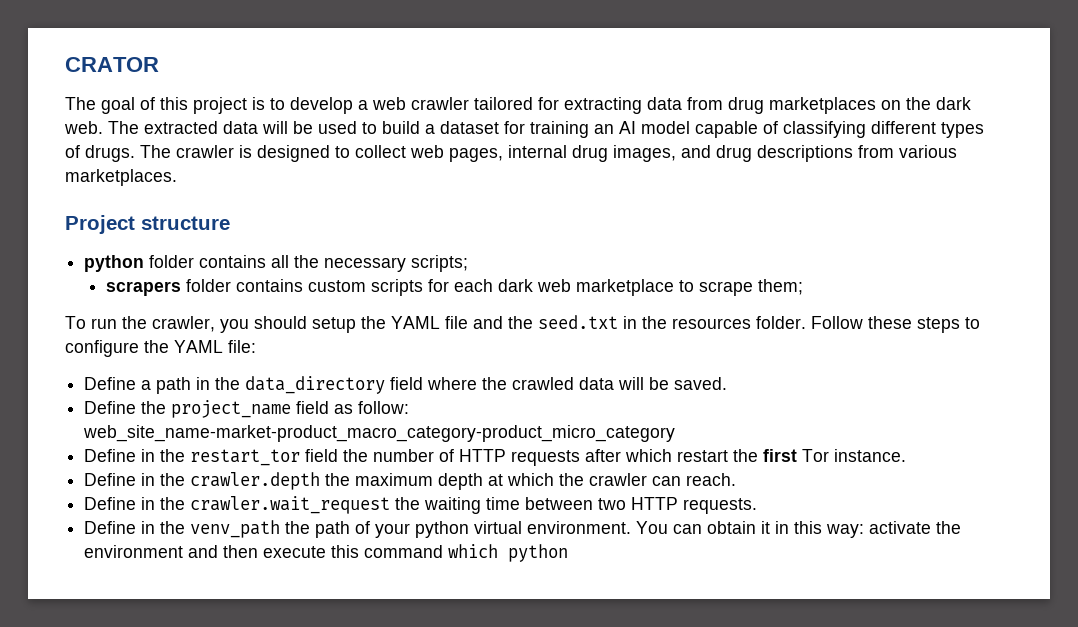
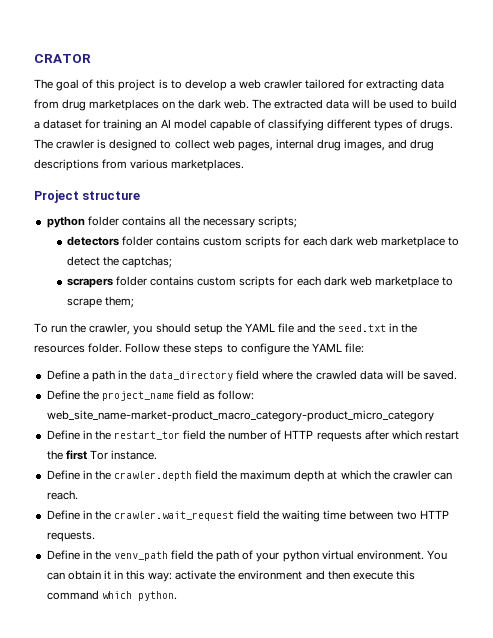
+ detectors folder contains custom scripts for each dark web marketplace to detect the captchas;
- Define in the crawler.depth the maximum depth at which the crawler can reach.
+ Define in the crawler.depth field the maximum depth at which the crawler can reach.
- Define in the crawler.wait_request the waiting time between two HTTP requests.
+ Define in the crawler.wait_request field the waiting time between two HTTP requests.
- Define in the venv_path the path of your python virtual environment.
+ Define in the venv_path field the path of your python virtual environment.
- You can obtain it in this way: activate the environment and then execute this command which python
+ You can obtain it in this way: activate the environment and then execute this command which python.

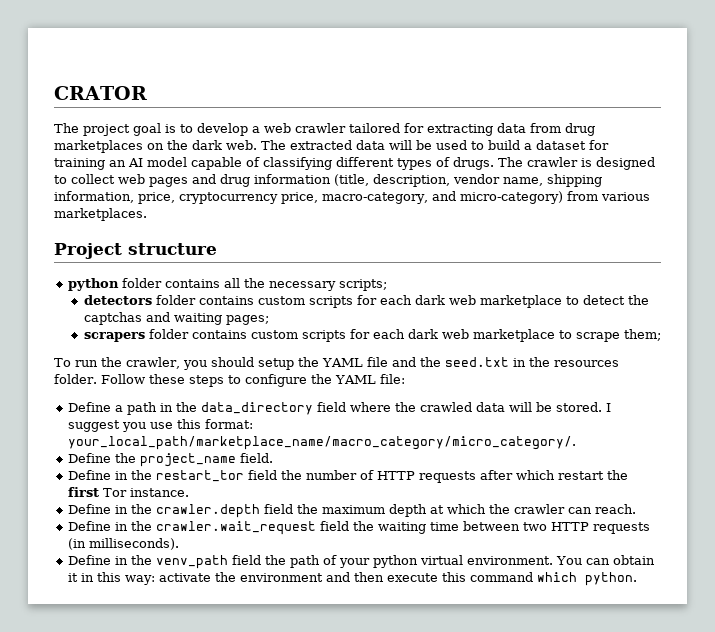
- The goal of this project is to develop a web crawler tailored for extracting data from drug marketplaces on the dark web.
+ The project goal is to develop a web crawler tailored for extracting data from drug marketplaces on the dark web.
- The crawler is designed to collect web pages, internal drug images, and drug descriptions from various marketplaces.
+ The crawler is designed to collect web pages and drug information (title, description, vendor name, shipping information, price, cryptocurrency price, macro-category, and micro-category) from various marketplaces.
- detectors folder contains custom scripts for each dark web marketplace to detect the captchas;
+ detectors folder contains custom scripts for each dark web marketplace to detect the captchas and waiting pages;
- Define a path in the data_directory field where the crawled data will be saved.
+ Define a path in the data_directory field where the crawled data will be stored. I suggest you use this format: your_local_path/marketplace_name/macro_category/micro_category/.
- Define the project_name field as follow: web_site_name-market-product_macro_category-product_micro_category
+ Define the project_name field.
- Define in the crawler.wait_request field the waiting time between two HTTP requests.
+ Define in the crawler.wait_request field the waiting time between two HTTP requests (in milliseconds).

